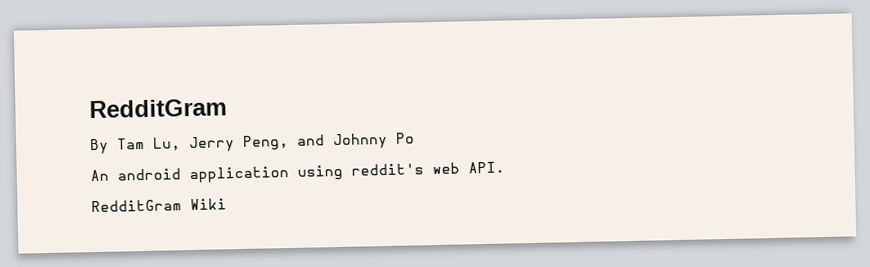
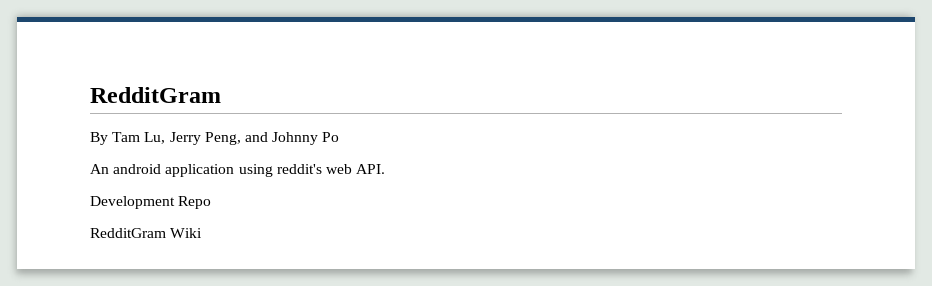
+ Development Repo

